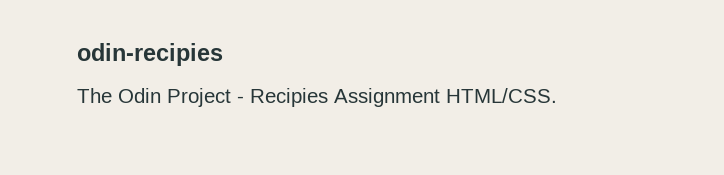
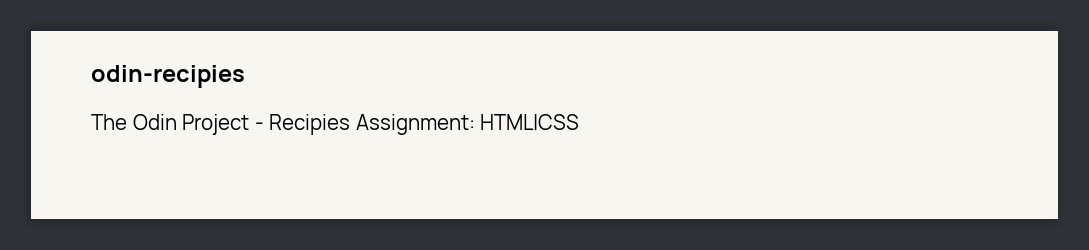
- The Odin Project - Recipies Assignment HTML/CSS.
+ The Odin Project - Recipies Assignment: HTML|CSS

